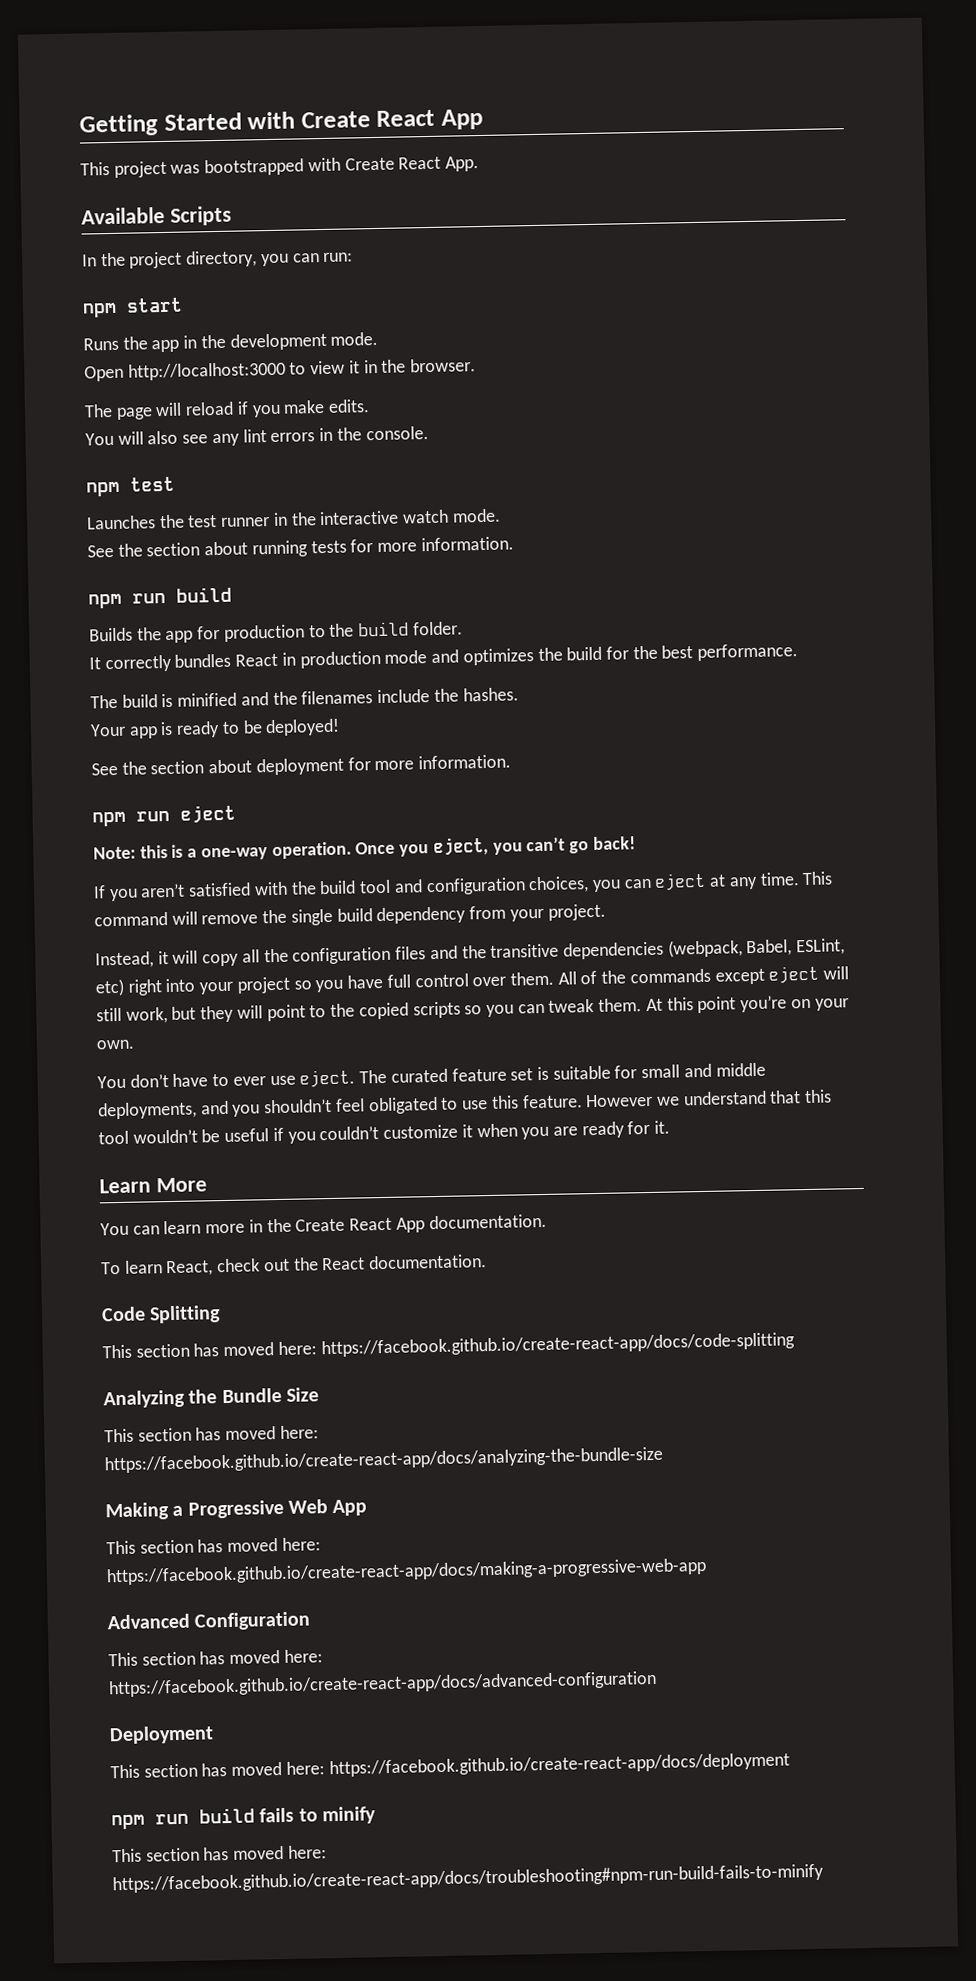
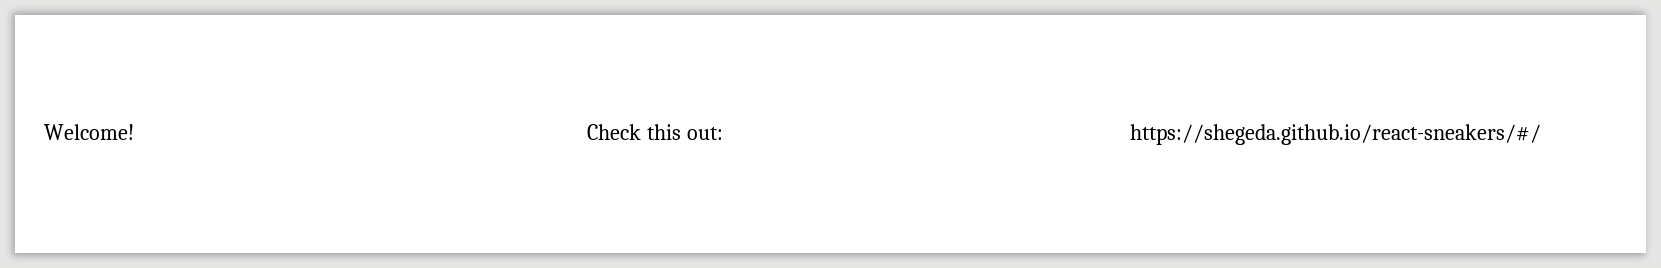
- Getting Started with Create React App
- This project was bootstrapped with Create React App.
- Available Scripts
- In the project directory, you can run:
- npm start
- Runs the app in the development mode.
- Open http://localhost:3000 to view it in the browser.
- The page will reload if you make edits.
- You will also see any lint errors in the console.
- npm test
- Launches the test runner in the interactive watch mode.
- See the section about running tests for more information.
- npm run build
- Builds the app for production to the build folder.
- It correctly bundles React in production mode and optimizes the build for the best performance.
- The build is minified and the filenames include the hashes.
- Your app is ready to be deployed!
- See the section about deployment for more information.
- npm run eject
- Note: this is a one-way operation. Once you eject, you can’t go back!
- If you aren’t satisfied with the build tool and configuration choices, you can eject at any time. This command will remove the single build dependency from your project.
- Instead, it will copy all the configuration files and the transitive dependencies (webpack, Babel, ESLint, etc) right into your project so you have full control over them. All of the commands except eject will still work, but they will point to the copied scripts so you can tweak them. At this point you’re on your own.
- You don’t have to ever use eject. The curated feature set is suitable for small and middle deployments, and you shouldn’t feel obligated to use this feature. However we understand that this tool wouldn’t be useful if you couldn’t customize it when you are ready for it.
- Learn More
- You can learn more in the Create React App documentation.
- To learn React, check out the React documentation.
- Code Splitting
- This section has moved here: https://facebook.github.io/create-react-app/docs/code-splitting
- Analyzing the Bundle Size
- This section has moved here: https://facebook.github.io/create-react-app/docs/analyzing-the-bundle-size
- Making a Progressive Web App
- This section has moved here: https://facebook.github.io/create-react-app/docs/making-a-progressive-web-app
- Advanced Configuration
- This section has moved here: https://facebook.github.io/create-react-app/docs/advanced-configuration
- Deployment
- This section has moved here: https://facebook.github.io/create-react-app/docs/deployment
- npm run build fails to minify
- This section has moved here: https://facebook.github.io/create-react-app/docs/troubleshooting#npm-run-build-fails-to-minify
+ Welcome!
+ Check this out: https://shegeda.github.io/react-sneakers/#/

